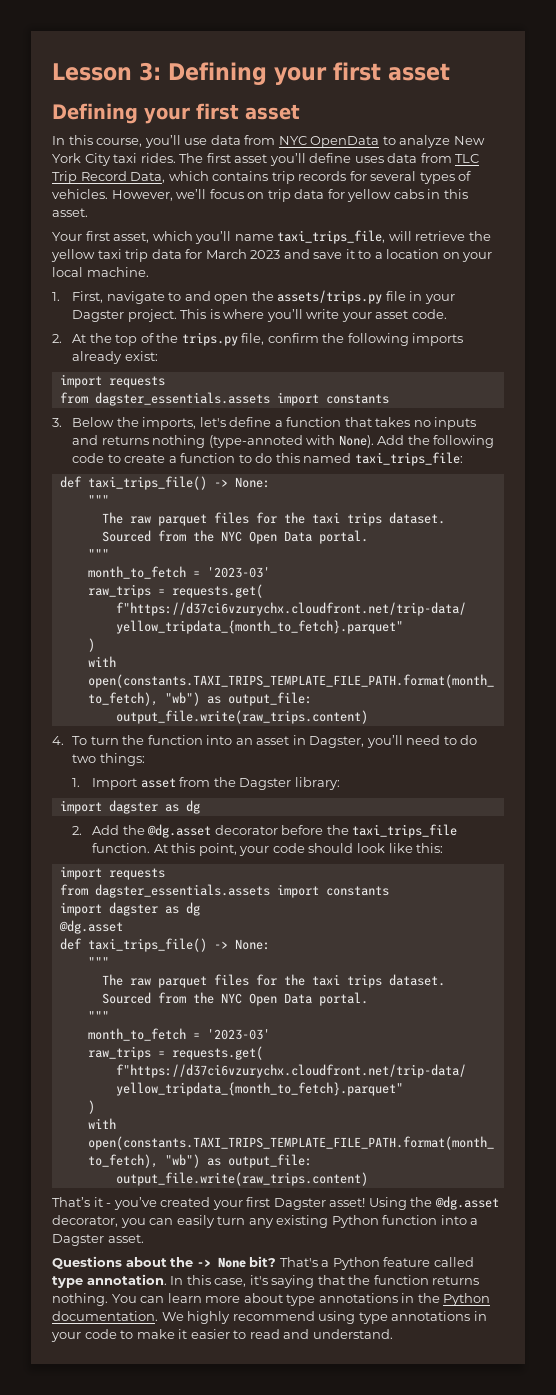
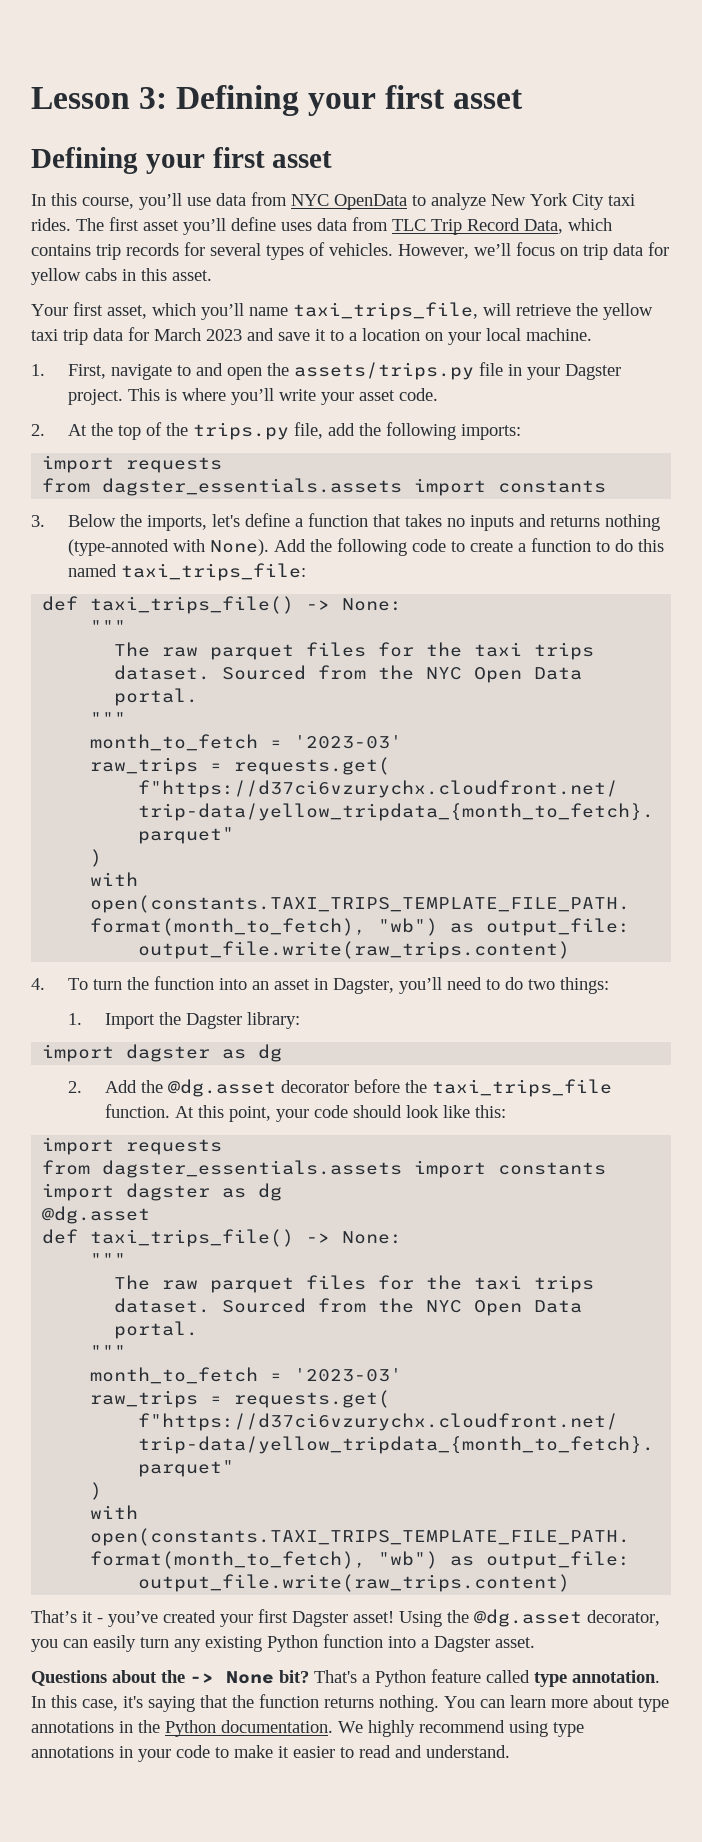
- 2. At the top of the trips.py file, confirm the following imports already exist:
+ 2. At the top of the trips.py file, add the following imports:
- 1. Import asset from the Dagster library:
+ 1. Import the Dagster library:

